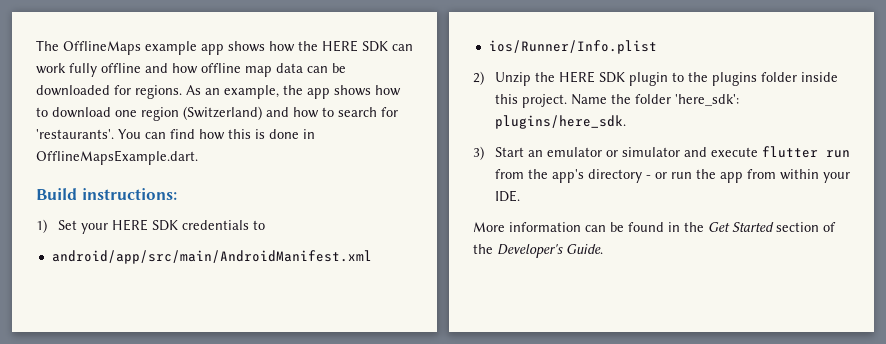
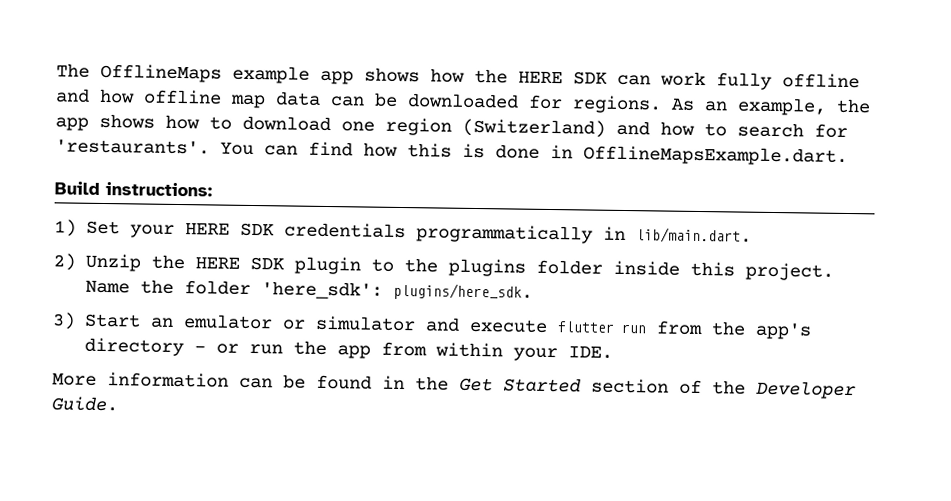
- 1) Set your HERE SDK credentials to
- android/app/src/main/AndroidManifest.xml
- ios/Runner/Info.plist
+ 1) Set your HERE SDK credentials programmatically in lib/main.dart.
- More information can be found in the Get Started section of the Developer's Guide.
+ More information can be found in the Get Started section of the Developer Guide.

